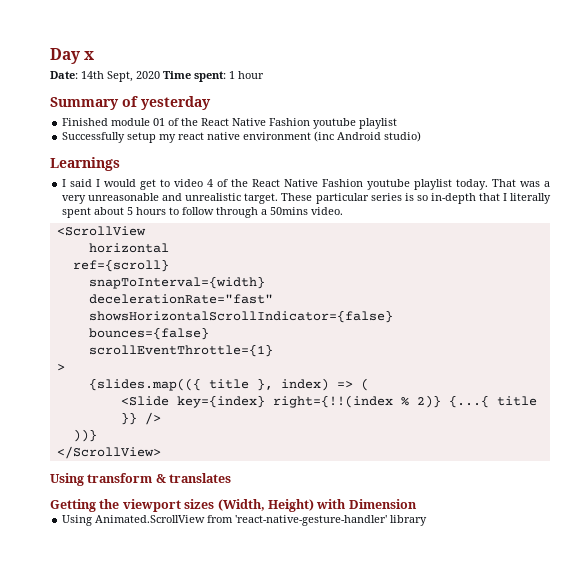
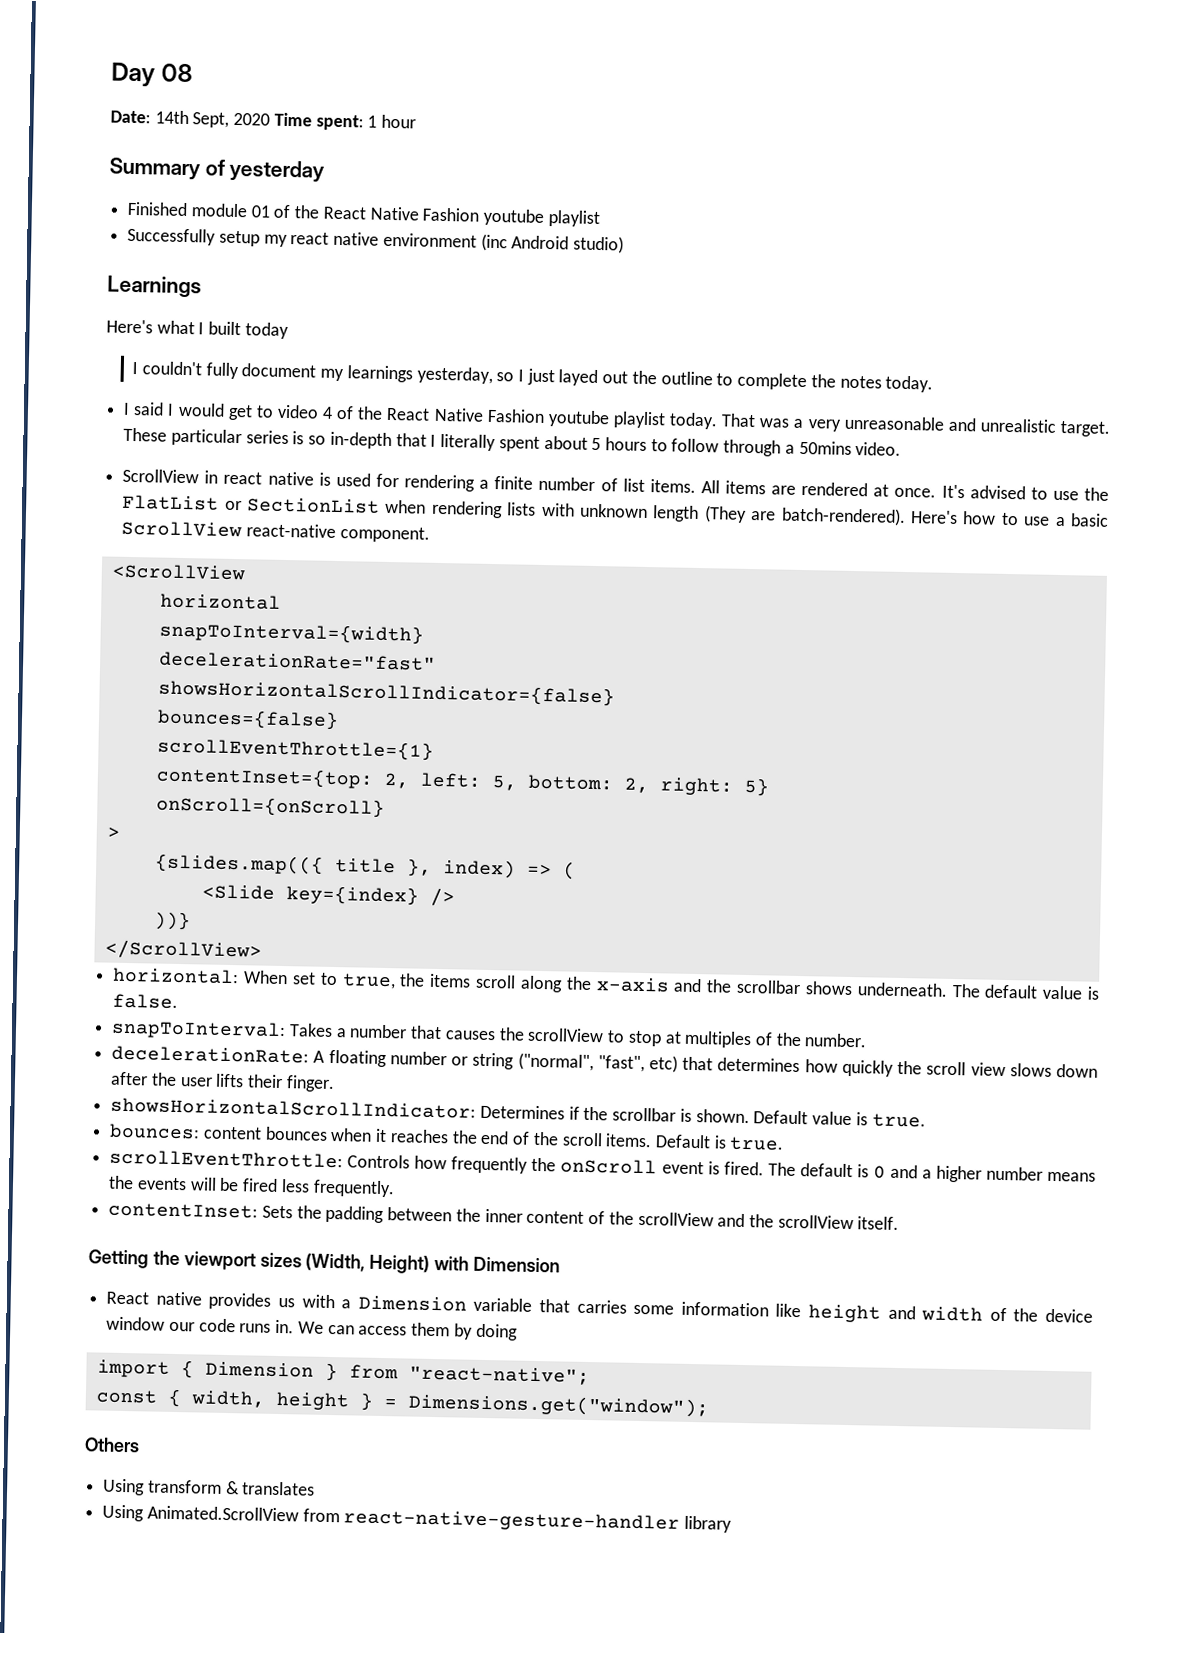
- Day x
+ Day 08
+ Here's what I built today
+ I couldn't fully document my learnings yesterday, so I just layed out the outline to complete the notes today.
+ ScrollView in react native is used for rendering a finite number of list items. All items are rendered at once. It's advised to use the FlatList or SectionList when rendering lists with unknown length (They are batch-rendered). Here's how to use a basic ScrollView react-native component.
- ref={scroll}
+ contentInset={top: 2, left: 5, bottom: 2, right: 5}
+ onScroll={onScroll}
- <Slide key={index} right={!!(index % 2)} {...{ title }} />
+ <Slide key={index} />
  ))}
  </ScrollView>
- Using transform & translates
+ horizontal: When set to true, the items scroll along the x-axis and the scrollbar shows underneath. The default value is false.
+ snapToInterval: Takes a number that causes the scrollView to stop at multiples of the number.
+ decelerationRate: A floating number or string ("normal", "fast", etc) that determines how quickly the scroll view slows down after the user lifts their finger.
+ showsHorizontalScrollIndicator: Determines if the scrollbar is shown. Default value is true.
+ bounces: content bounces when it reaches the end of the scroll items. Default is true.
+ scrollEventThrottle: Controls how frequently the onScroll event is fired. The default is 0 and a higher number means the events will be fired less frequently.
+ contentInset: Sets the padding between the inner content of the scrollView and the scrollView itself.
+ React native provides us with a Dimension variable that carries some information like height and width of the device window our code runs in. We can access them by doing
+ import { Dimension } from "react-native";
+ const { width, height } = Dimensions.get("window");
+ Others
+ Using transform & translates
- Using Animated.ScrollView from 'react-native-gesture-handler' library
+ Using Animated.ScrollView from react-native-gesture-handler library

